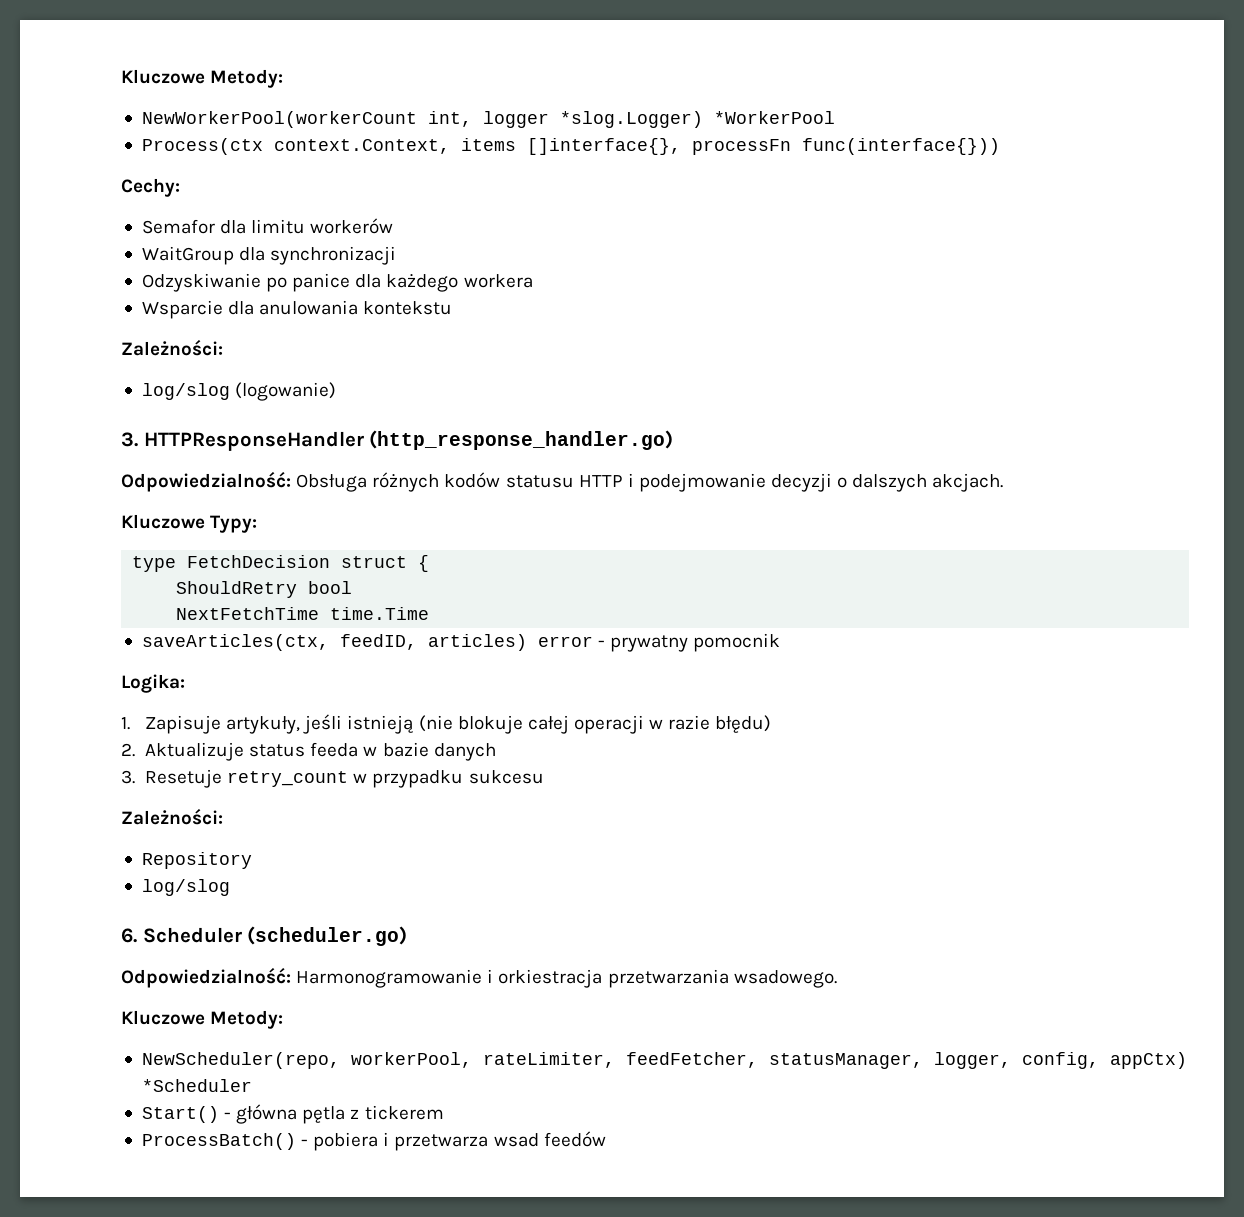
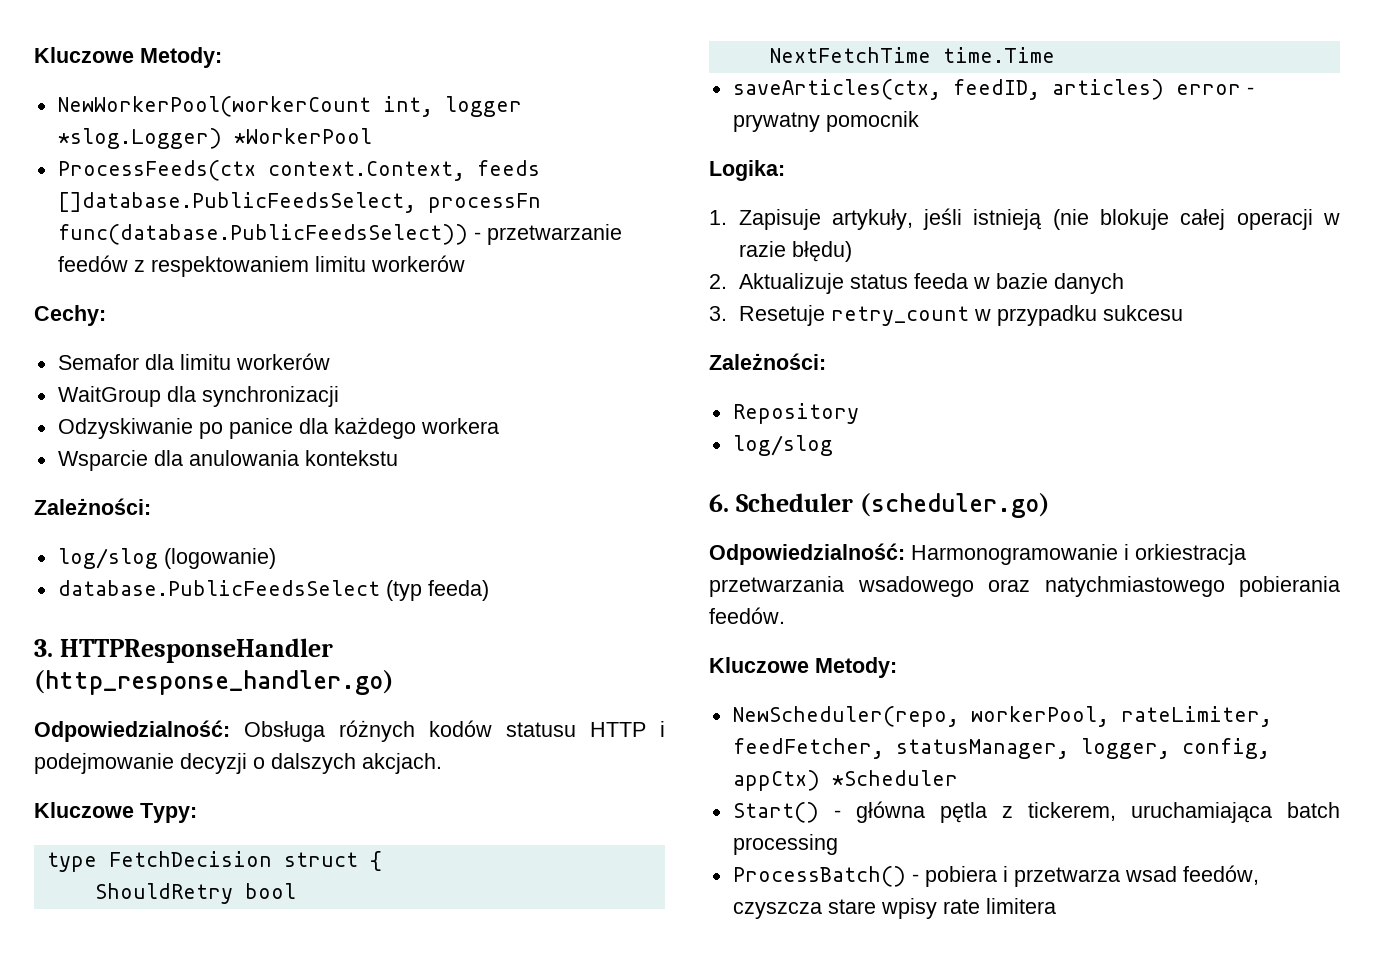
- Process(ctx context.Context, items []interface{}, processFn func(interface{}))
+ ProcessFeeds(ctx context.Context, feeds []database.PublicFeedsSelect, processFn func(database.PublicFeedsSelect)) - przetwarzanie feedów z respektowaniem limitu workerów
+ database.PublicFeedsSelect (typ feeda)
- Odpowiedzialność: Harmonogramowanie i orkiestracja przetwarzania wsadowego.
+ Odpowiedzialność: Harmonogramowanie i orkiestracja przetwarzania wsadowego oraz natychmiastowego pobierania feedów.
- Start() - główna pętla z tickerem
+ Start() - główna pętla z tickerem, uruchamiająca batch processing
- ProcessBatch() - pobiera i przetwarza wsad feedów
+ ProcessBatch() - pobiera i przetwarza wsad feedów, czyszcza stare wpisy rate limitera

